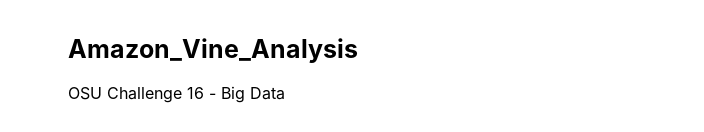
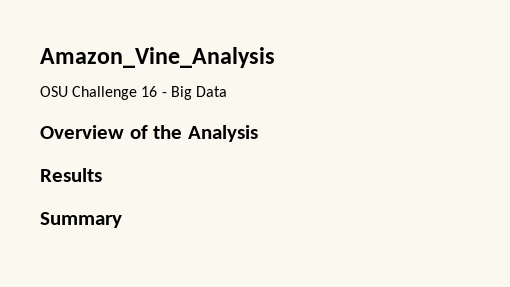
+ Overview of the Analysis
+ Results
+ Summary

